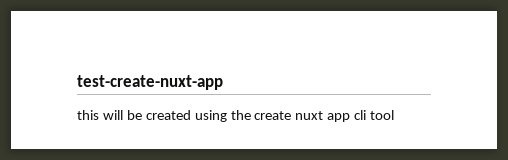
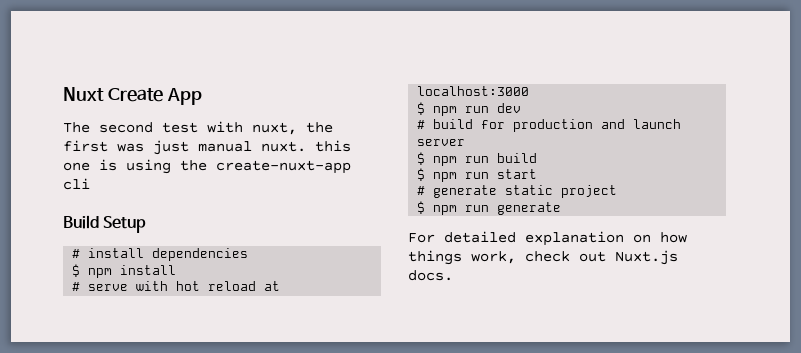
- test-create-nuxt-app
- this will be created using the create nuxt app cli tool
+ Nuxt Create App
+ The second test with nuxt, the first was just manual nuxt. this one is using the create-nuxt-app cli
+ Build Setup
+ # install dependencies
+ $ npm install
+ # serve with hot reload at localhost:3000
+ $ npm run dev
+ # build for production and launch server
+ $ npm run build
+ $ npm run start
+ # generate static project
+ $ npm run generate
+ For detailed explanation on how things work, check out Nuxt.js docs.

